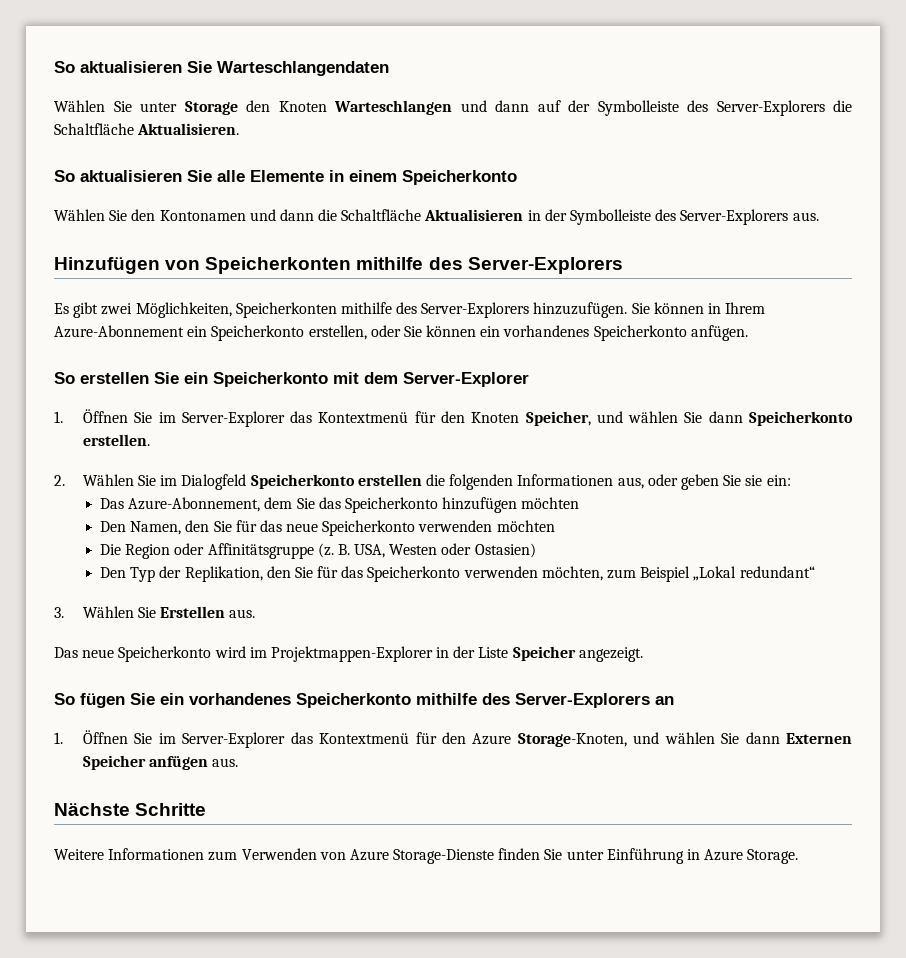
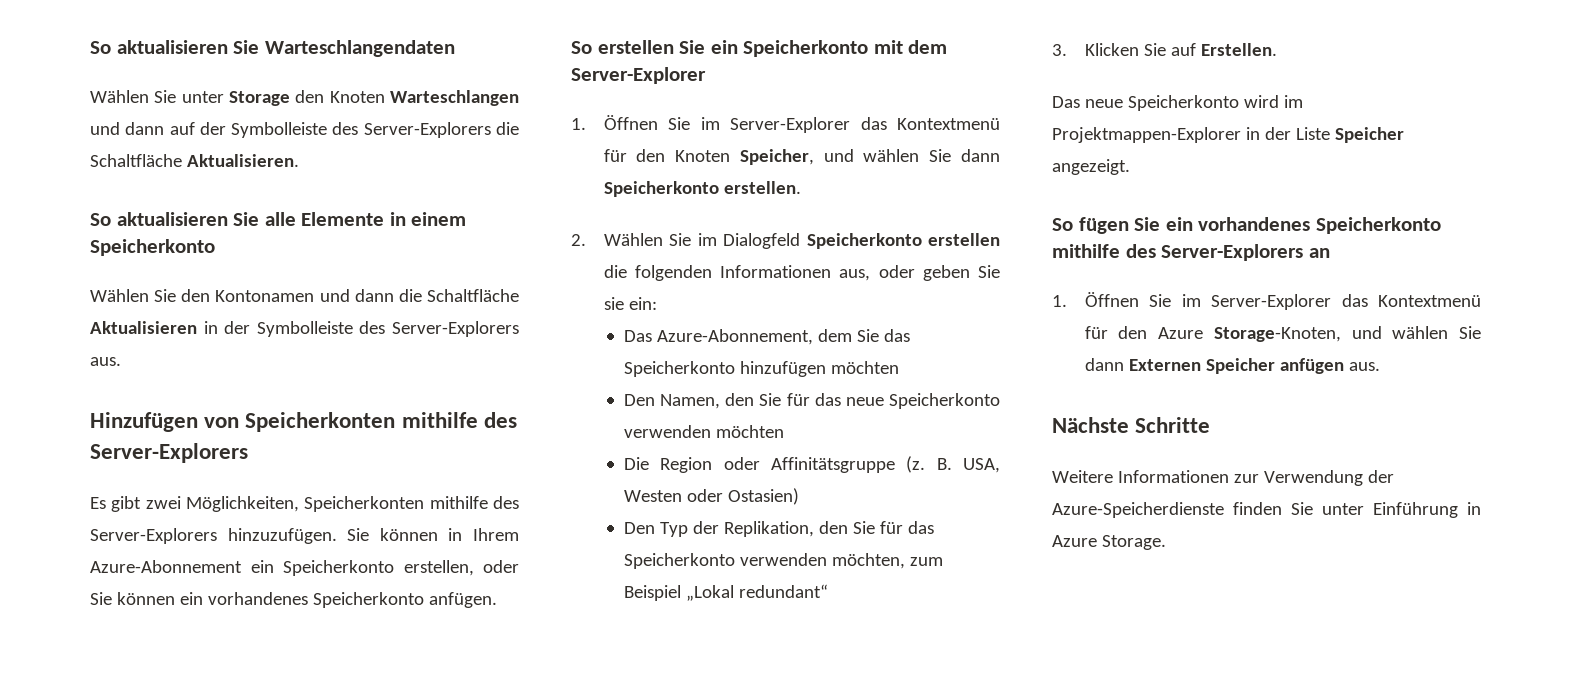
- 3. Wählen Sie Erstellen aus.
+ 3. Klicken Sie auf Erstellen.
- Weitere Informationen zum Verwenden von Azure Storage-Dienste finden Sie unter Einführung in Azure Storage.
+ Weitere Informationen zur Verwendung der Azure-Speicherdienste finden Sie unter Einführung in Azure Storage.

